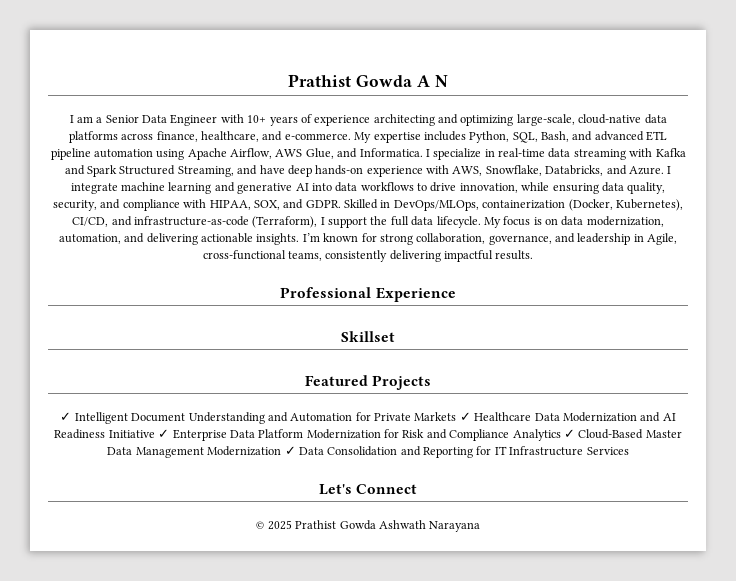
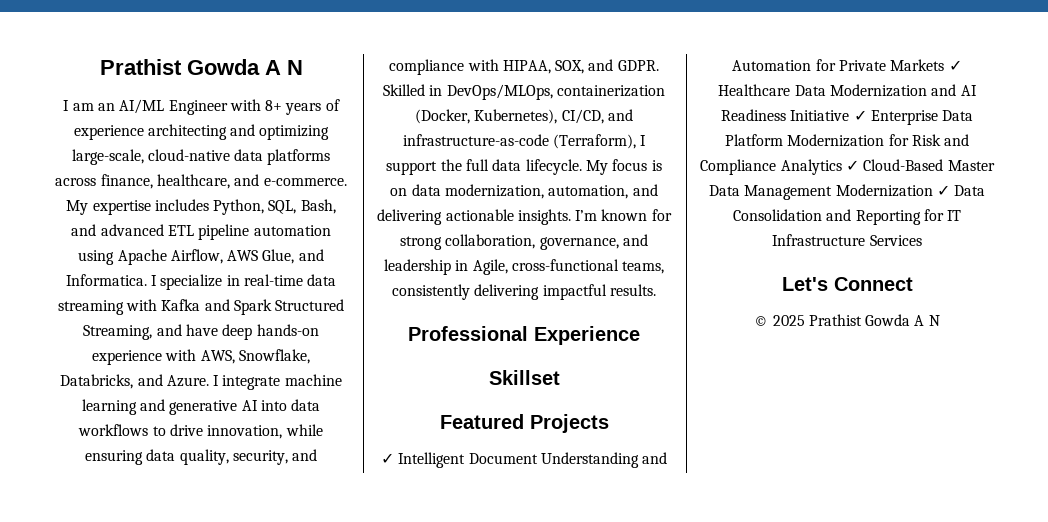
- I am a Senior Data Engineer with 10+ years of experience architecting and optimizing large-scale, cloud-native data platforms across finance, healthcare, and e-commerce.
+ I am an AI/ML Engineer with 8+ years of experience architecting and optimizing large-scale, cloud-native data platforms across finance, healthcare, and e-commerce.
- © 2025 Prathist Gowda Ashwath Narayana
+ © 2025 Prathist Gowda A N

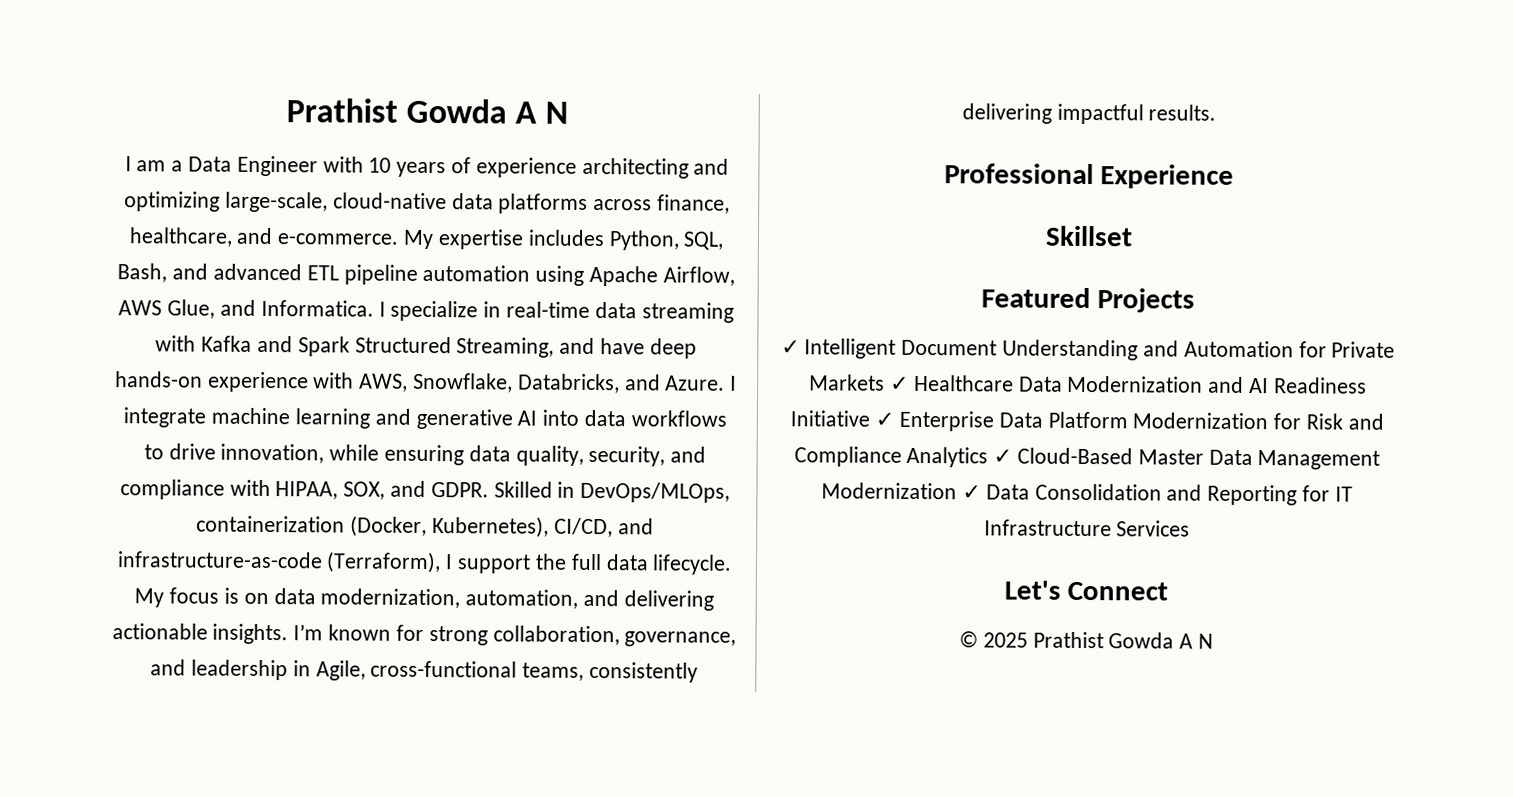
- I am an AI/ML Engineer with 8+ years of experience architecting and optimizing large-scale, cloud-native data platforms across finance, healthcare, and e-commerce.
+ I am a Data Engineer with 10 years of experience architecting and optimizing large-scale, cloud-native data platforms across finance, healthcare, and e-commerce.

